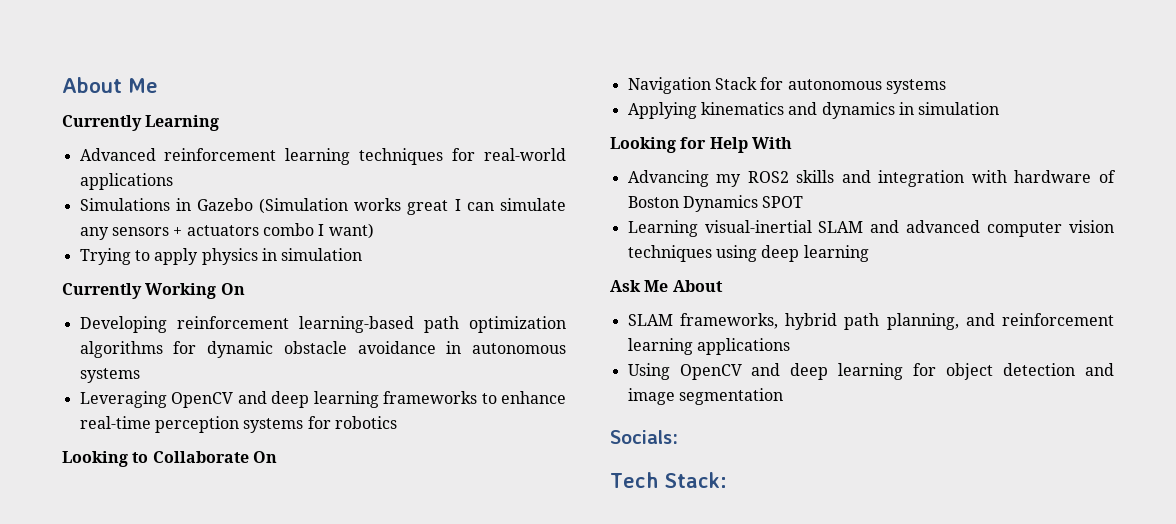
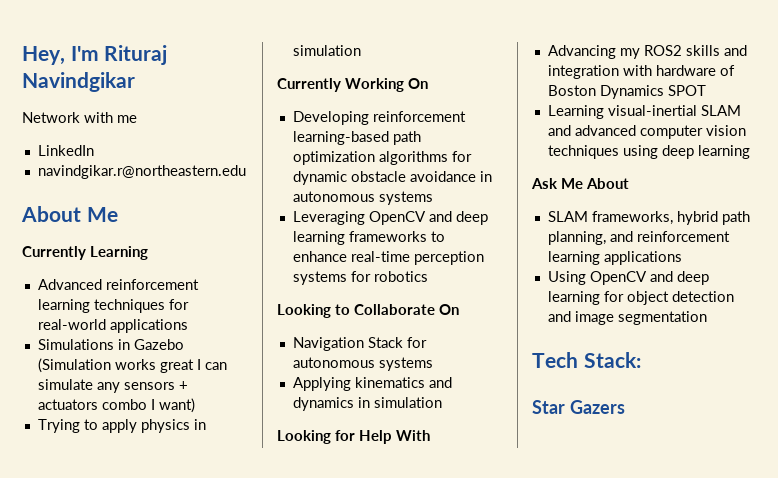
+ Hey, I'm Rituraj Navindgikar
+ Network with me
+ LinkedIn
+ navindgikar.r@northeastern.edu
- Socials:
+ Star Gazers

